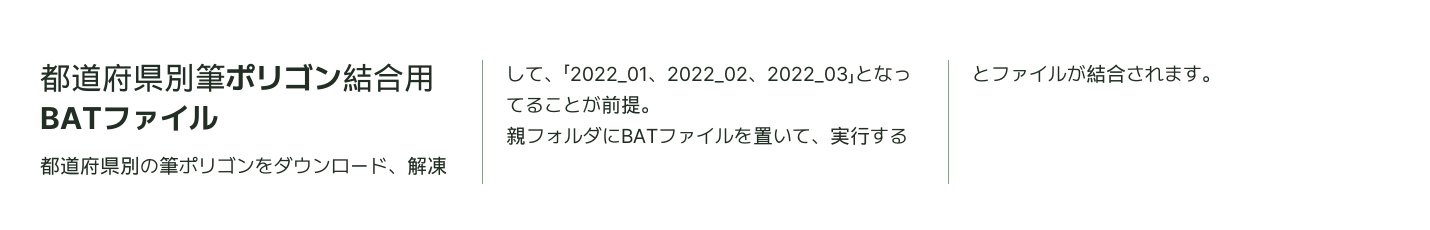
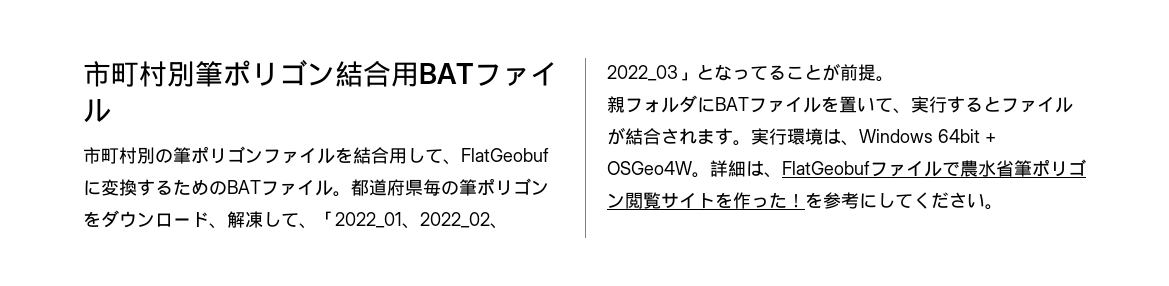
- 都道府県別筆ポリゴン結合用BATファイル
+ 市町村別筆ポリゴン結合用BATファイル
- 都道府県別の筆ポリゴンをダウンロード、解凍して、「2022_01、2022_02、2022_03」となってることが前提。
+ 市町村別の筆ポリゴンファイルを結合用して、FlatGeobufに変換するためのBATファイル。都道府県毎の筆ポリゴンをダウンロード、解凍して、「2022_01、2022_02、2022_03」となってることが前提。
+ 実行環境は、Windows 64bit + OSGeo4W。詳細は、FlatGeobufファイルで農水省筆ポリゴン閲覧サイトを作った！を参考にしてください。

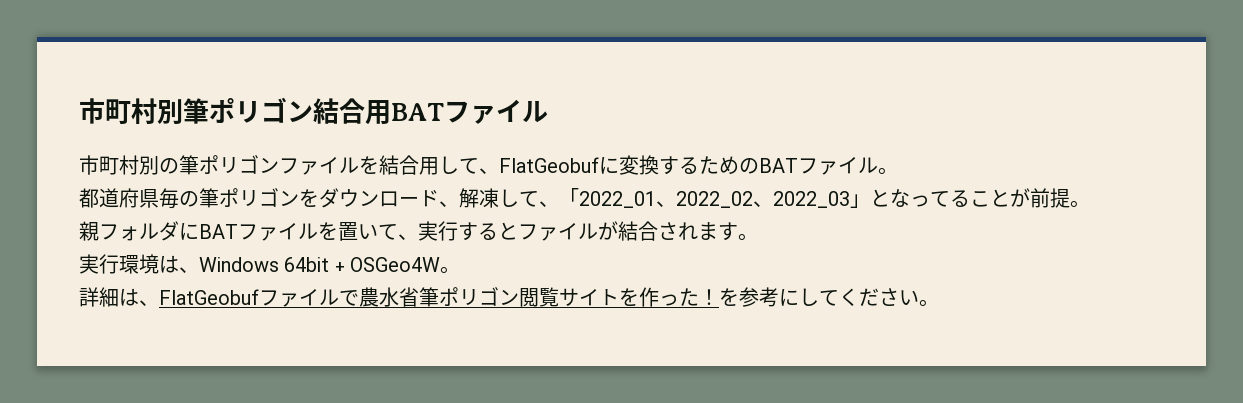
- 市町村別の筆ポリゴンファイルを結合用して、FlatGeobufに変換するためのBATファイル。都道府県毎の筆ポリゴンをダウンロード、解凍して、「2022_01、2022_02、2022_03」となってることが前提。
+ 市町村別の筆ポリゴンファイルを結合用して、FlatGeobufに変換するためのBATファイル。
+ 都道府県毎の筆ポリゴンをダウンロード、解凍して、「2022_01、2022_02、2022_03」となってることが前提。
- 親フォルダにBATファイルを置いて、実行するとファイルが結合されます。実行環境は、Windows 64bit + OSGeo4W。詳細は、FlatGeobufファイルで農水省筆ポリゴン閲覧サイトを作った！
+ 親フォルダにBATファイルを置いて、実行するとファイルが結合されます。
+ 実行環境は、Windows 64bit + OSGeo4W。
+ 詳細は、FlatGeobufファイルで農水省筆ポリゴン閲覧サイトを作った！

